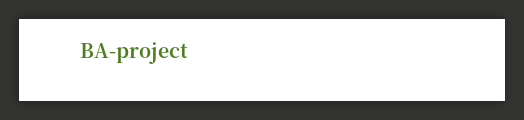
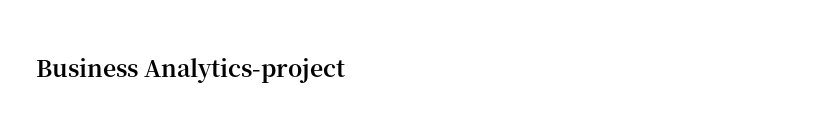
- BA-project
+ Business Analytics-project

